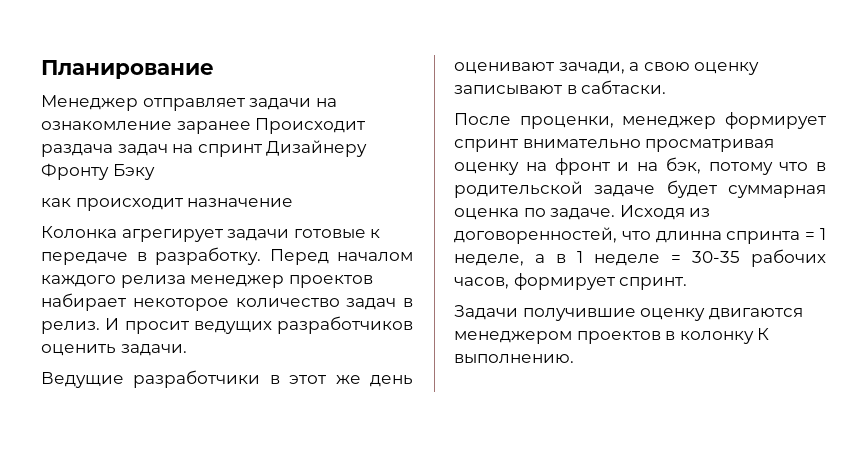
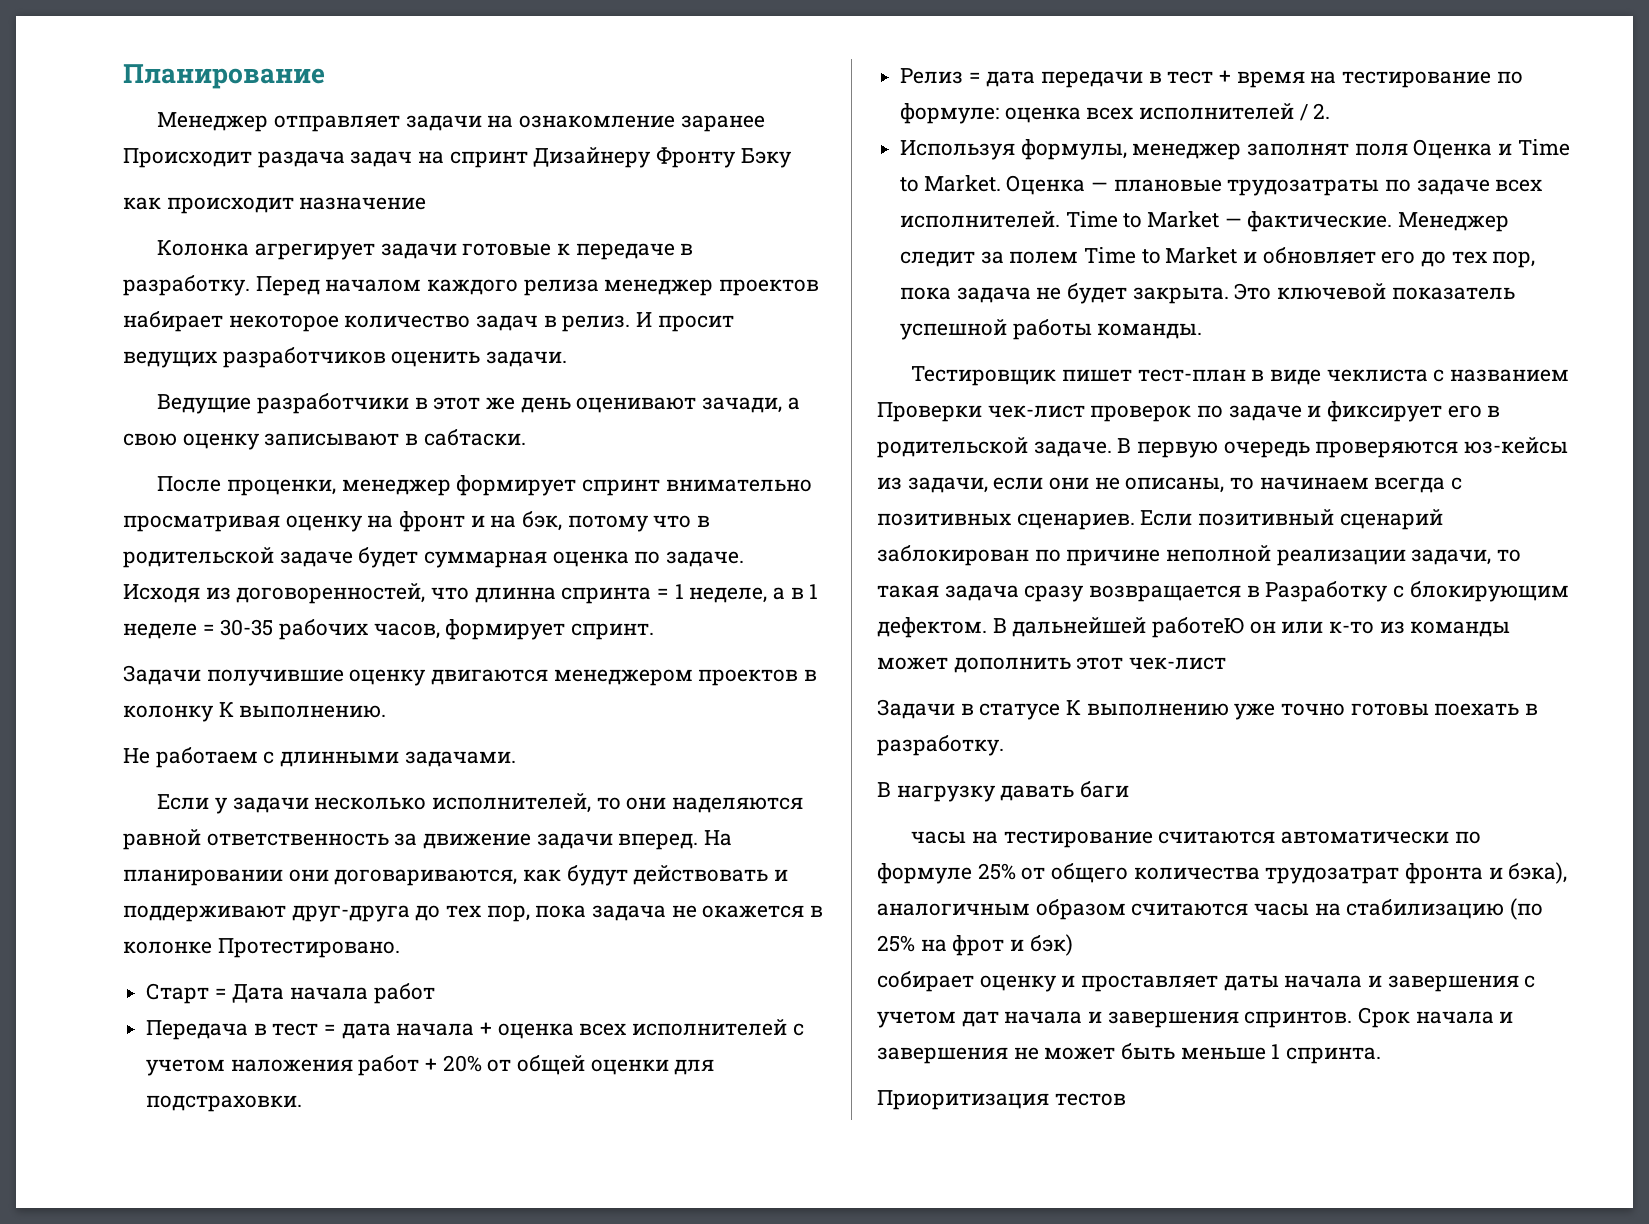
+ Не работаем с длинными задачами.
+ Если у задачи несколько исполнителей, то они наделяются равной ответственность за движение задачи вперед. На планировании они договариваются, как будут действовать и поддерживают друг-друга до тех пор, пока задача не окажется в колонке Протестировано.
+ Старт = Дата начала работ
+ Передача в тест = дата начала + оценка всех исполнителей с учетом наложения работ + 20% от общей оценки для подстраховки.
+ Релиз = дата передачи в тест + время на тестирование по формуле: оценка всех исполнителей / 2.
+ Используя формулы, менеджер заполнят поля Оценка и Time to Market. Оценка — плановые трудозатраты по задаче всех исполнителей. Time to Market — фактические. Менеджер следит за полем Time to Market и обновляет его до тех пор, пока задача не будет закрыта. Это ключевой показатель успешной работы команды.
+ Тестировщик пишет тест-план в виде чеклиста с названием Проверки чек-лист проверок по задаче и фиксирует его в родительской задаче. В первую очередь проверяются юз-кейсы из задачи, если они не описаны, то начинаем всегда с позитивных сценариев. Если позитивный сценарий заблокирован по причине неполной реализации задачи, то такая задача сразу возвращается в Разработку с блокирующим дефектом. В дальнейшей работеЮ он или к-то из команды может дополнить этот чек-лист
+ Задачи в статусе К выполнению уже точно готовы поехать в разработку.
+ В нагрузку давать баги
+ часы на тестирование считаются автоматически по формуле 25% от общего количества трудозатрат фронта и бэка), аналогичным образом считаются часы на стабилизацию (по 25% на фрот и бэк)
+ собирает оценку и проставляет даты начала и завершения с учетом дат начала и завершения спринтов. Срок начала и завершения не может быть меньше 1 спринта.
+ Приоритизация тестов

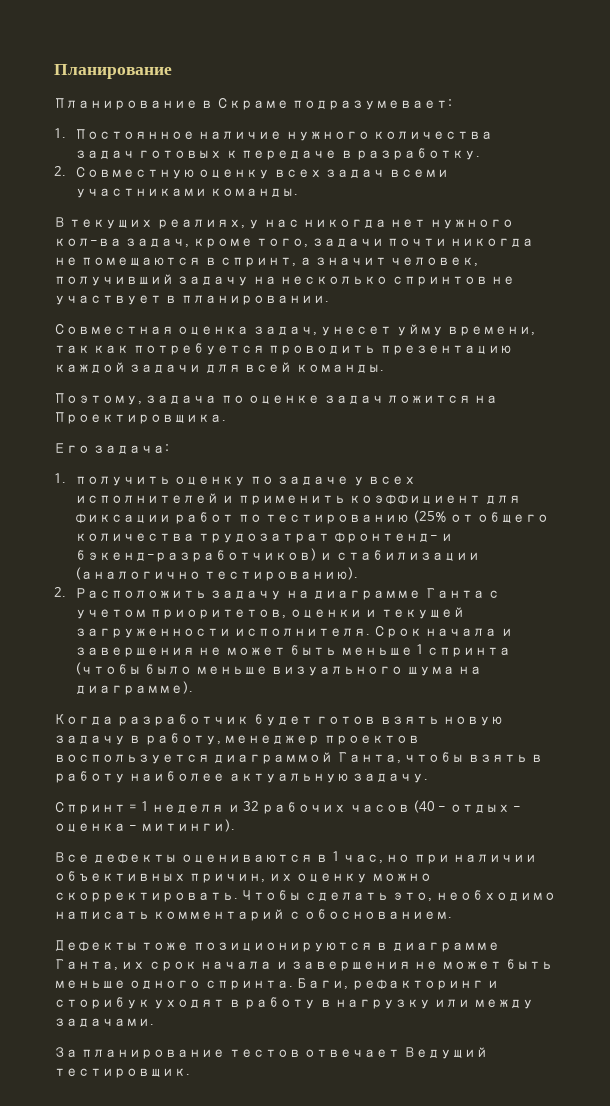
- Менеджер отправляет задачи на ознакомление заранее Происходит раздача задач на спринт Дизайнеру Фронту Бэку
- как происходит назначение
- Колонка агрегирует задачи готовые к передаче в разработку. Перед началом каждого релиза менеджер проектов набирает некоторое количество задач в релиз. И просит ведущих разработчиков оценить задачи.
- Ведущие разработчики в этот же день оценивают зачади, а свою оценку записывают в сабтаски.
- После проценки, менеджер формирует спринт внимательно просматривая оценку на фронт и на бэк, потому что в родительской задаче будет суммарная оценка по задаче. Исходя из договоренностей, что длинна спринта = 1 неделе, а в 1 неделе = 30-35 рабочих часов, формирует спринт.
- Задачи получившие оценку двигаются менеджером проектов в колонку К выполнению.
- Не работаем с длинными задачами.
- Если у задачи несколько исполнителей, то они наделяются равной ответственность за движение задачи вперед. На планировании они договариваются, как будут действовать и поддерживают друг-друга до тех пор, пока задача не окажется в колонке Протестировано.
- Старт = Дата начала работ
- Передача в тест = дата начала + оценка всех исполнителей с учетом наложения работ + 20% от общей оценки для подстраховки.
- Релиз = дата передачи в тест + время на тестирование по формуле: оценка всех исполнителей / 2.
- Используя формулы, менеджер заполнят поля Оценка и Time to Market. Оценка — плановые трудозатраты по задаче всех исполнителей. Time to Market — фактические. Менеджер следит за полем Time to Market и обновляет его до тех пор, пока задача не будет закрыта. Это ключевой показатель успешной работы команды.
- Тестировщик пишет тест-план в виде чеклиста с названием Проверки чек-лист проверок по задаче и фиксирует его в родительской задаче. В первую очередь проверяются юз-кейсы из задачи, если они не описаны, то начинаем всегда с позитивных сценариев. Если позитивный сценарий заблокирован по причине неполной реализации задачи, то такая задача сразу возвращается в Разработку с блокирующим дефектом. В дальнейшей работеЮ он или к-то из команды может дополнить этот чек-лист
- Задачи в статусе К выполнению уже точно готовы поехать в разработку.
- В нагрузку давать баги
- часы на тестирование считаются автоматически по формуле 25% от общего количества трудозатрат фронта и бэка), аналогичным образом считаются часы на стабилизацию (по 25% на фрот и бэк)
- собирает оценку и проставляет даты начала и завершения с учетом дат начала и завершения спринтов.
+ Планирование в Скраме подразумевает:
+ 1. Постоянное наличие нужного количества задач готовых к передаче в разработку.
+ 2. Совместную оценку всех задач всеми участниками команды.
+ В текущих реалиях, у нас никогда нет нужного кол-ва задач, кроме того, задачи почти никогда не помещаются в спринт, а значит человек, получивший задачу на несколько спринтов не участвует в планировании.
+ Совместная оценка задач, унесет уйму времени, так как потребуется проводить презентацию каждой задачи для всей команды.
+ Поэтому, задача по оценке задач ложится на Проектировщика.
+ Его задача:
+ 1. получить оценку по задаче у всех исполнителей и применить коэффициент для фиксации работ по тестированию (25% от общего количества трудозатрат фронтенд- и бэкенд-разработчиков) и стабилизации (аналогично тестированию).
+ 2. Расположить задачу на диаграмме Ганта с учетом приоритетов, оценки и текущей загруженности исполнителя.
- Срок начала и завершения не может быть меньше 1 спринта.
- Приоритизация тестов
+ Срок начала и завершения не может быть меньше 1 спринта (чтобы было меньше визуального шума на диаграмме).
+ Когда разработчик будет готов взять новую задачу в работу, менеджер проектов воспользуется диаграммой Ганта, чтобы взять в работу наиболее актуальную задачу.
+ Спринт = 1 неделя и 32 рабочих часов (40 - отдых - оценка - митинги).
+ Все дефекты оцениваются в 1 час, но при наличии объективных причин, их оценку можно скорректировать. Чтобы сделать это, необходимо написать комментарий с обоснованием.
+ Дефекты тоже позиционируются в диаграмме Ганта, их срок начала и завершения не может быть меньше одного спринта. Баги, рефакторинг и сторибук уходят в работу в нагрузку или между задачами.
+ За планирование тестов отвечает Ведущий тестировщик.

